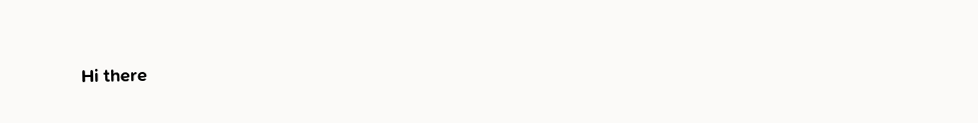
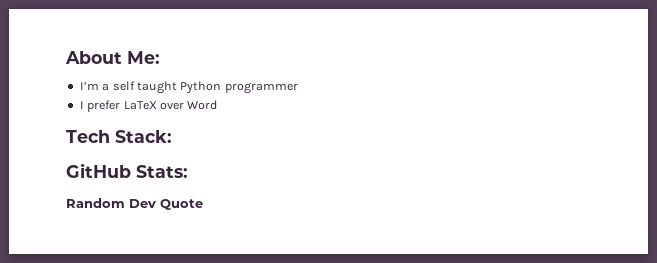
- Hi there
+ About Me:
+ I’m a self taught Python programmer
+ I prefer LaTeX over Word
+ Tech Stack:
+ GitHub Stats:
+ Random Dev Quote

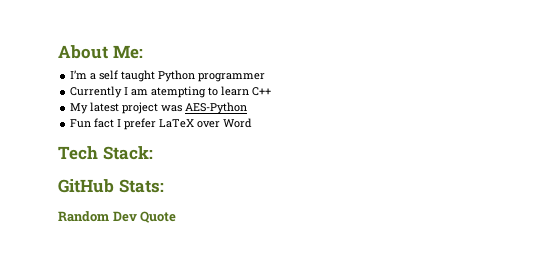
- I prefer LaTeX over Word
+ Currently I am atempting to learn C++
+ My latest project was AES-Python
+ Fun fact I prefer LaTeX over Word

